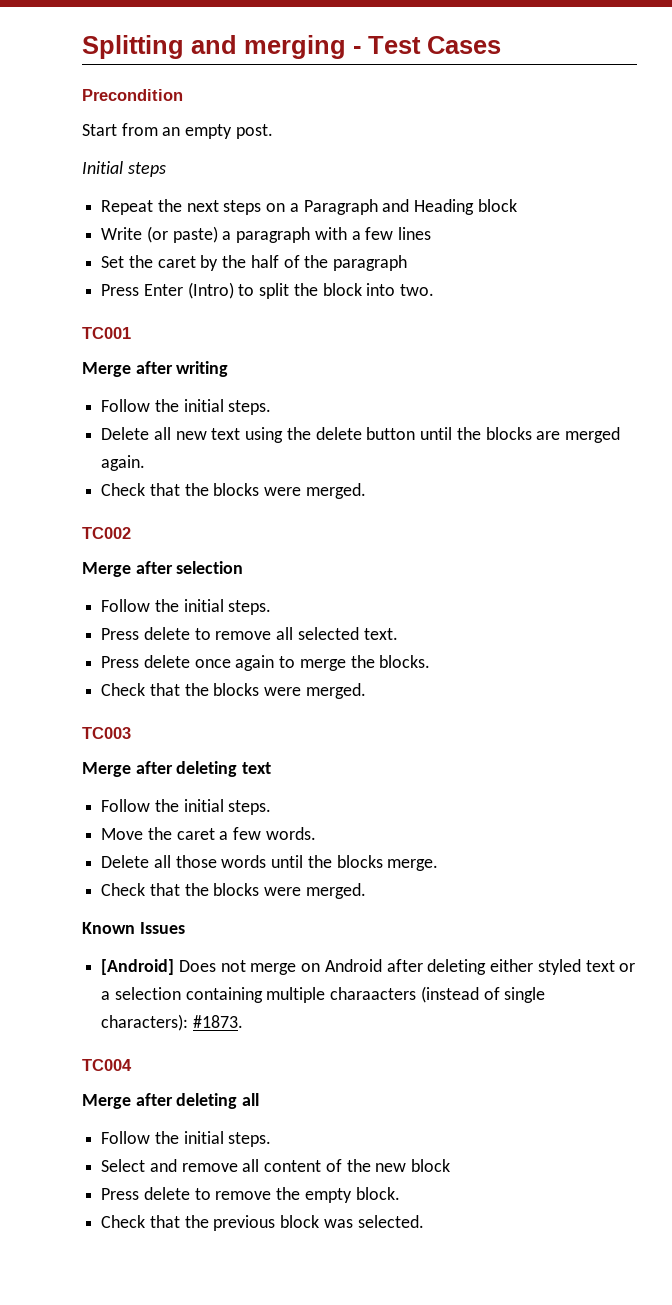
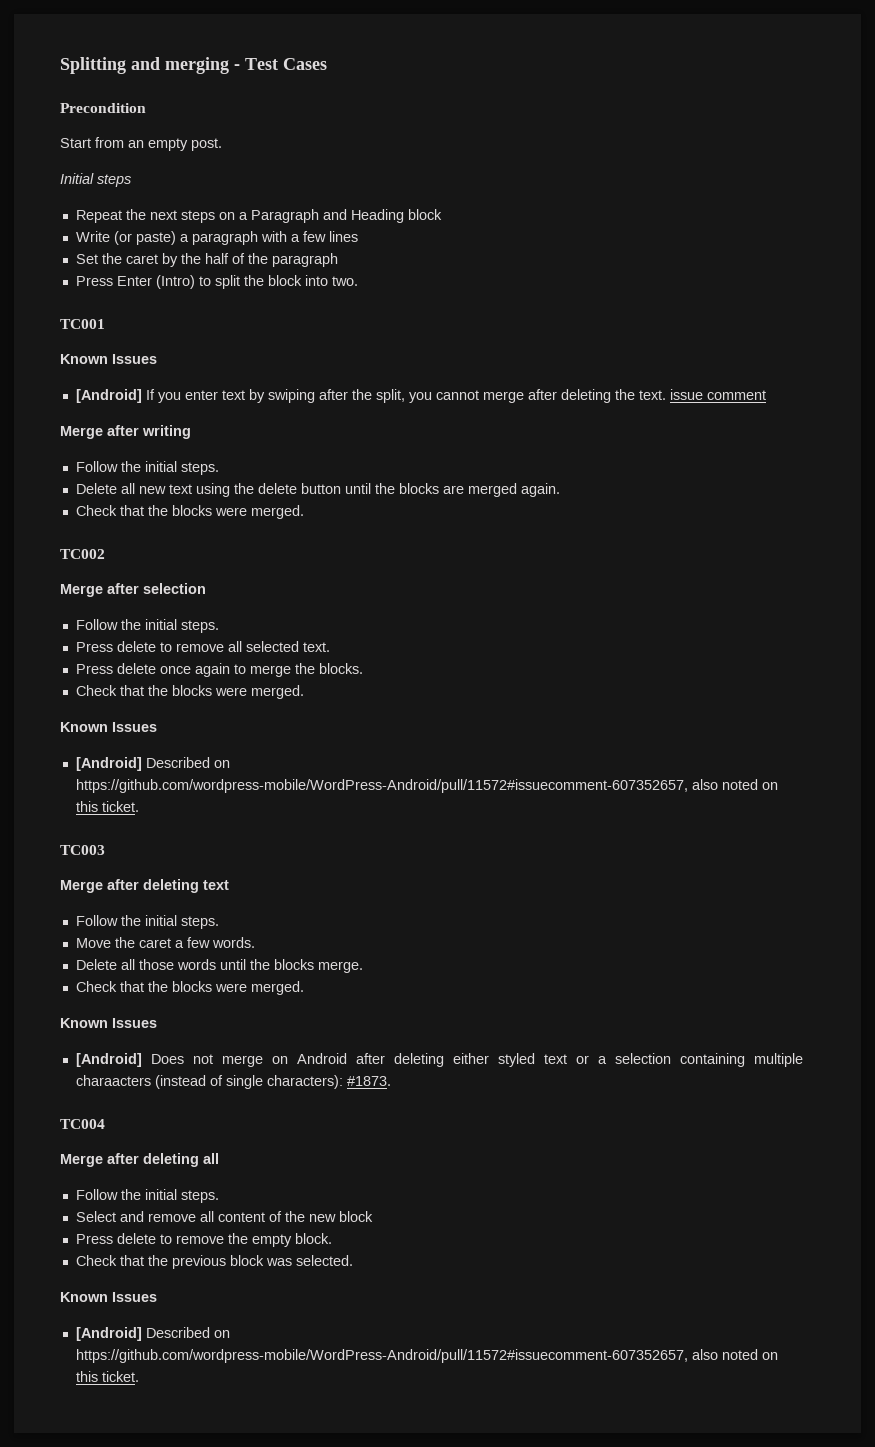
  TC001
+ Known Issues
+ [Android] If you enter text by swiping after the split, you cannot merge after deleting the text. issue comment
  Press delete once again to merge the blocks.
  Check that the blocks were merged.
+ Known Issues
+ [Android] Described on https://github.com/wordpress-mobile/WordPress-Android/pull/11572#issuecomment-607352657, also noted on this ticket.
  Check that the previous block was selected.
+ Known Issues
+ [Android] Described on https://github.com/wordpress-mobile/WordPress-Android/pull/11572#issuecomment-607352657, also noted on this ticket.

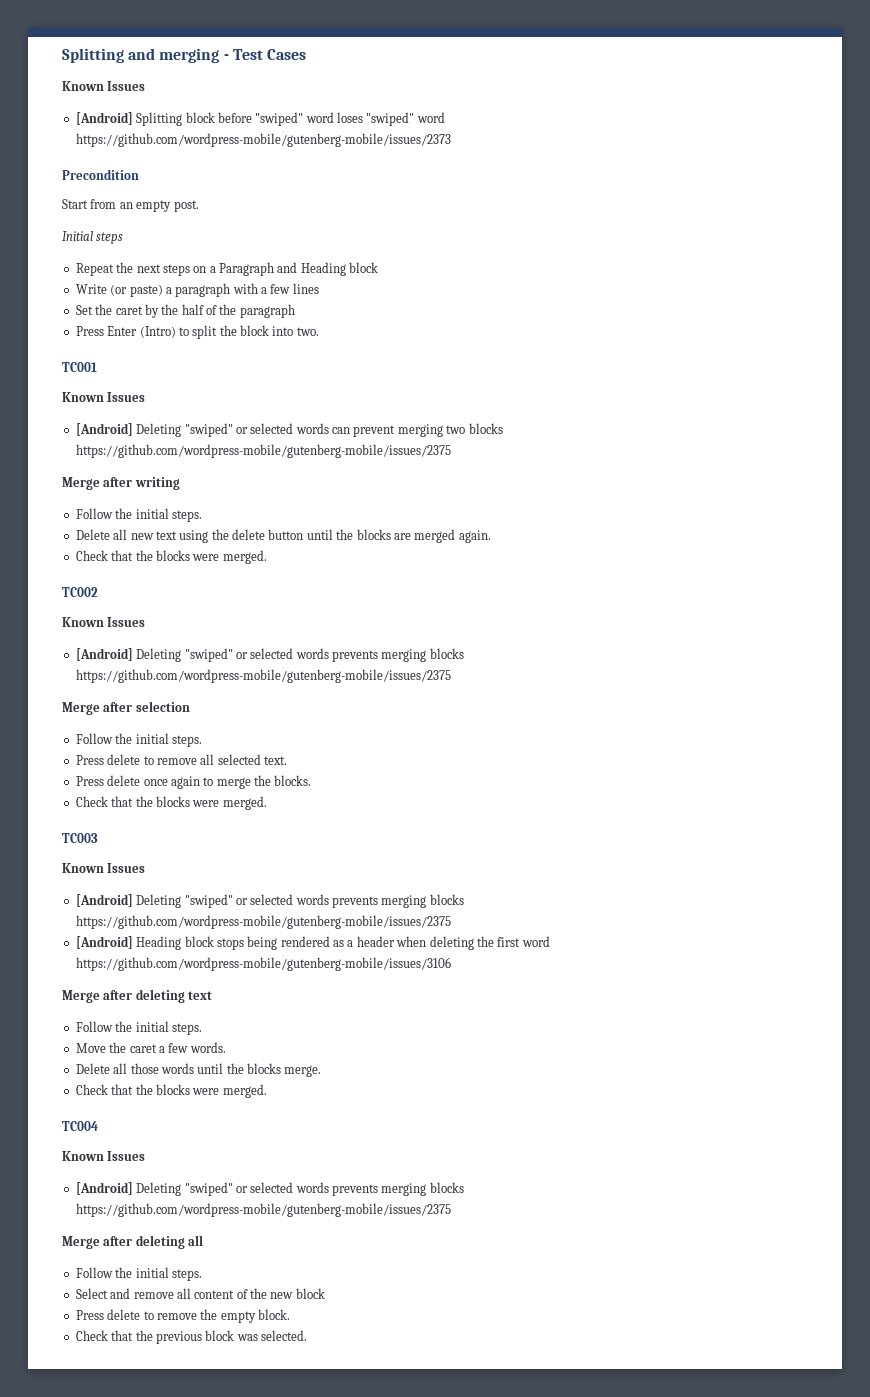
  Splitting and merging - Test Cases
+ Known Issues
+ [Android] Splitting block before "swiped" word loses "swiped" word https://github.com/wordpress-mobile/gutenberg-mobile/issues/2373
- [Android] If you enter text by swiping after the split, you cannot merge after deleting the text. issue comment
+ [Android] Deleting "swiped" or selected words can prevent merging two blocks https://github.com/wordpress-mobile/gutenberg-mobile/issues/2375
  TC002
+ Known Issues
+ [Android] Deleting "swiped" or selected words prevents merging blocks https://github.com/wordpress-mobile/gutenberg-mobile/issues/2375
  Press delete once again to merge the blocks.
  Check that the blocks were merged.
+ TC003
  Known Issues
- [Android] Described on https://github.com/wordpress-mobile/WordPress-Android/pull/11572#issuecomment-607352657, also noted on this ticket.
- TC003
+ [Android] Deleting "swiped" or selected words prevents merging blocks https://github.com/wordpress-mobile/gutenberg-mobile/issues/2375
+ [Android] Heading block stops being rendered as a header when deleting the first word https://github.com/wordpress-mobile/gutenberg-mobile/issues/3106
  Delete all those words until the blocks merge.
  Check that the blocks were merged.
+ TC004
  Known Issues
- [Android] Does not merge on Android after deleting either styled text or a selection containing multiple charaacters (instead of single characters): #1873.
- TC004
+ [Android] Deleting "swiped" or selected words prevents merging blocks https://github.com/wordpress-mobile/gutenberg-mobile/issues/2375
  Check that the previous block was selected.
- Known Issues
- [Android] Described on https://github.com/wordpress-mobile/WordPress-Android/pull/11572#issuecomment-607352657, also noted on this ticket.

